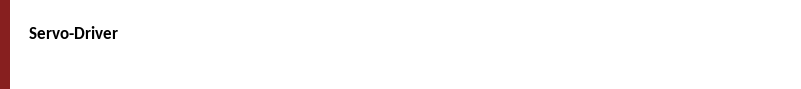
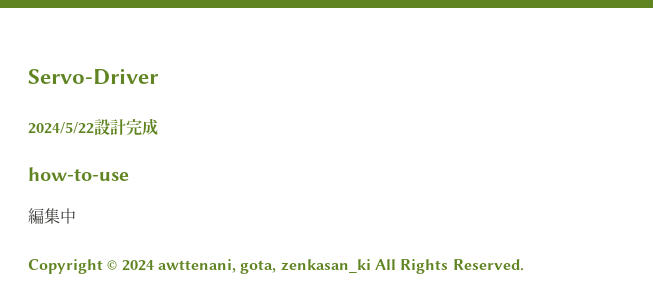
+ 2024/5/22設計完成
+ how-to-use
+ 編集中
+ Copyright © 2024 awttenani, gota, zenkasan_ki All Rights Reserved.

